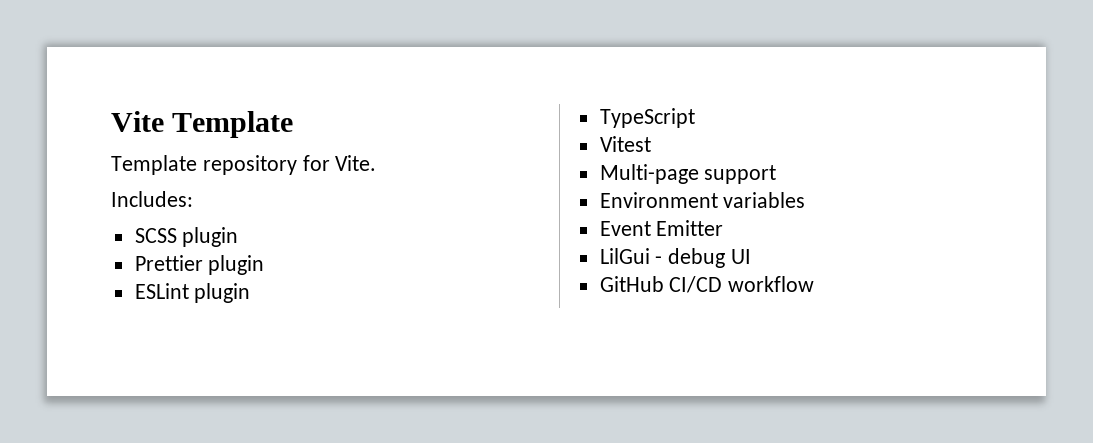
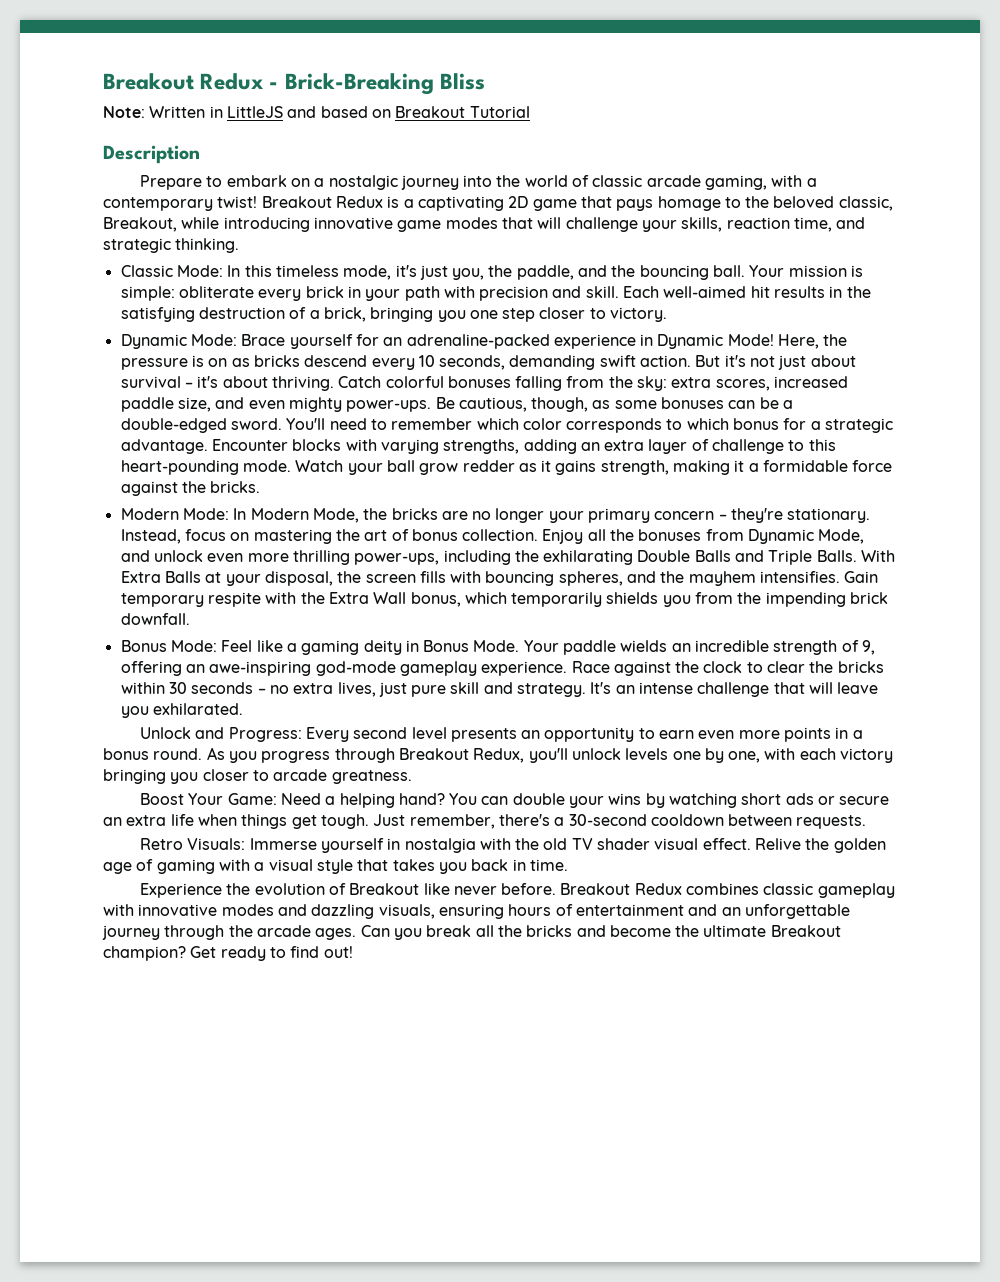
- Vite Template
- Template repository for Vite.
- Includes:
- SCSS plugin
- Prettier plugin
- ESLint plugin
- TypeScript
- Vitest
- Multi-page support
- Environment variables
- Event Emitter
- LilGui - debug UI
- GitHub CI/CD workflow
+ Breakout Redux - Brick-Breaking Bliss
+ Note: Written in LittleJS and based on Breakout Tutorial
+ Description
+ Prepare to embark on a nostalgic journey into the world of classic arcade gaming, with a contemporary twist! Breakout Redux is a captivating 2D game that pays homage to the beloved classic, Breakout, while introducing innovative game modes that will challenge your skills, reaction time, and strategic thinking.
+ Classic Mode: In this timeless mode, it's just you, the paddle, and the bouncing ball. Your mission is simple: obliterate every brick in your path with precision and skill. Each well-aimed hit results in the satisfying destruction of a brick, bringing you one step closer to victory.
+ Dynamic Mode: Brace yourself for an adrenaline-packed experience in Dynamic Mode! Here, the pressure is on as bricks descend every 10 seconds, demanding swift action. But it's not just about survival – it's about thriving. Catch colorful bonuses falling from the sky: extra scores, increased paddle size, and even mighty power-ups. Be cautious, though, as some bonuses can be a double-edged sword. You'll need to remember which color corresponds to which bonus for a strategic advantage. Encounter blocks with varying strengths, adding an extra layer of challenge to this heart-pounding mode. Watch your ball grow redder as it gains strength, making it a formidable force against the bricks.
+ Modern Mode: In Modern Mode, the bricks are no longer your primary concern – they're stationary. Instead, focus on mastering the art of bonus collection. Enjoy all the bonuses from Dynamic Mode, and unlock even more thrilling power-ups, including the exhilarating Double Balls and Triple Balls. With Extra Balls at your disposal, the screen fills with bouncing spheres, and the mayhem intensifies. Gain temporary respite with the Extra Wall bonus, which temporarily shields you from the impending brick downfall.
+ Bonus Mode: Feel like a gaming deity in Bonus Mode. Your paddle wields an incredible strength of 9, offering an awe-inspiring god-mode gameplay experience. Race against the clock to clear the bricks within 30 seconds – no extra lives, just pure skill and strategy. It's an intense challenge that will leave you exhilarated.
+ Unlock and Progress: Every second level presents an opportunity to earn even more points in a bonus round. As you progress through Breakout Redux, you'll unlock levels one by one, with each victory bringing you closer to arcade greatness.
+ Boost Your Game: Need a helping hand? You can double your wins by watching short ads or secure an extra life when things get tough. Just remember, there's a 30-second cooldown between requests.
+ Retro Visuals: Immerse yourself in nostalgia with the old TV shader visual effect. Relive the golden age of gaming with a visual style that takes you back in time.
+ Experience the evolution of Breakout like never before. Breakout Redux combines classic gameplay with innovative modes and dazzling visuals, ensuring hours of entertainment and an unforgettable journey through the arcade ages. Can you break all the bricks and become the ultimate Breakout champion? Get ready to find out!

